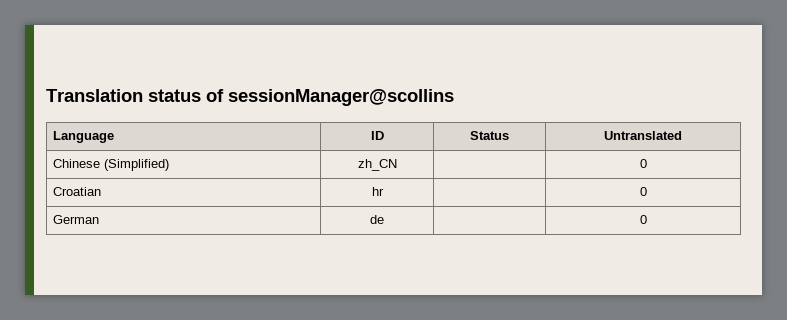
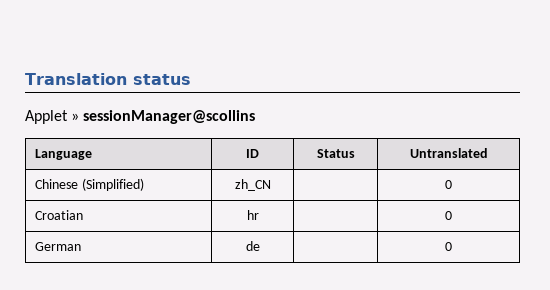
- Translation status of sessionManager@scollins
+ Translation status
+ Applet » sessionManager@scollins

